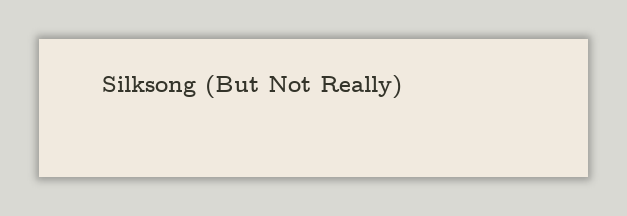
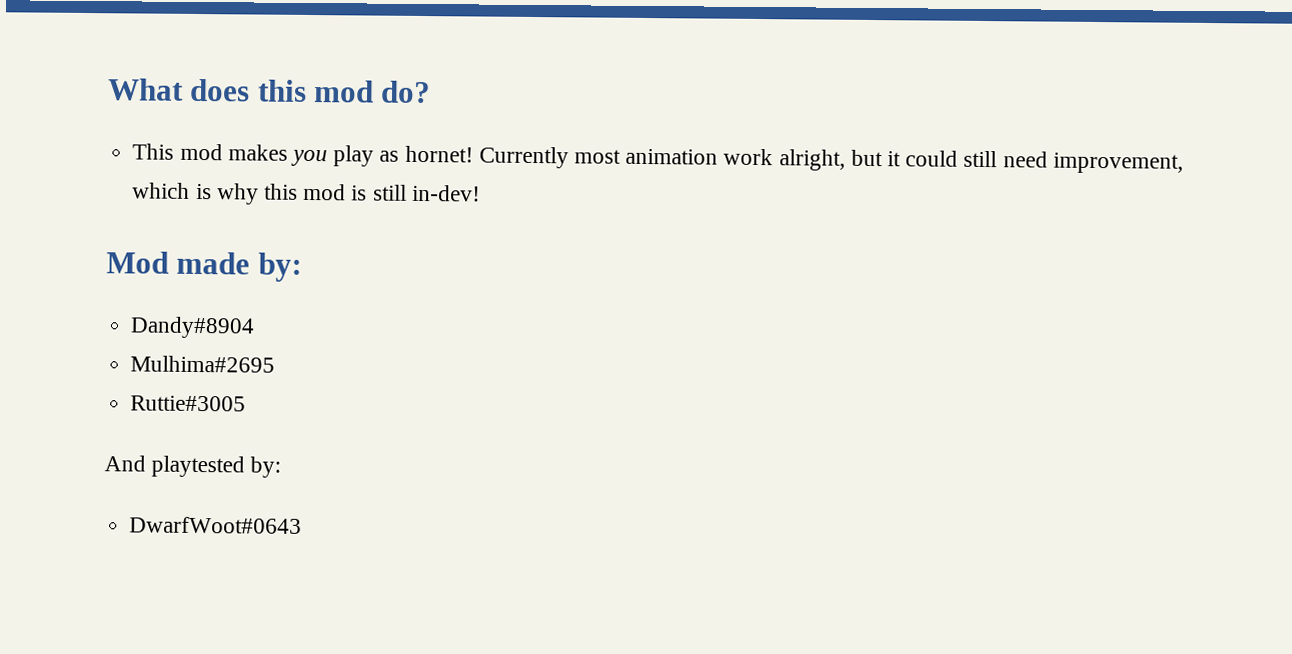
- Silksong (But Not Really)
+ What does this mod do?
+ This mod makes you play as hornet! Currently most animation work alright, but it could still need improvement, which is why this mod is still in-dev!
+ Mod made by:
+ Dandy#8904
+ Mulhima#2695
+ Ruttie#3005
+ And playtested by:
+ DwarfWoot#0643

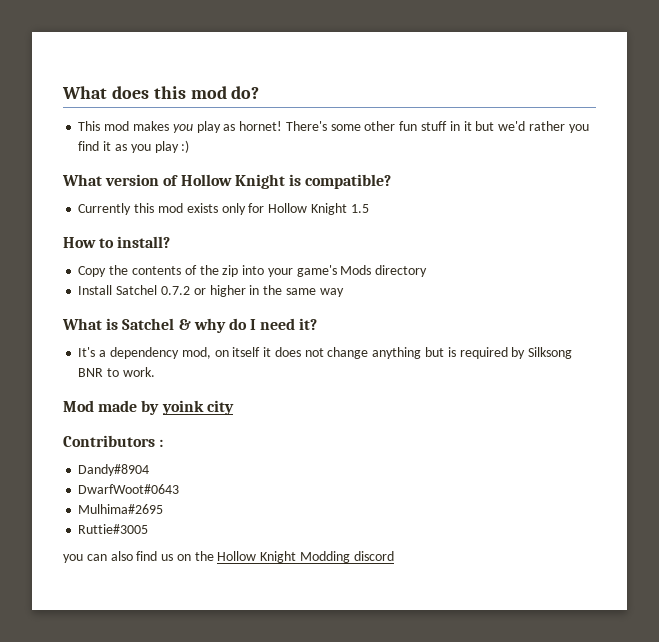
- Currently most animation work alright, but it could still need improvement, which is why this mod is still in-dev!
- Mod made by:
+ There's some other fun stuff in it but we'd rather you find it as you play :)
+ What version of Hollow Knight is compatible?
+ Currently this mod exists only for Hollow Knight 1.5
+ How to install?
+ Copy the contents of the zip into your game's Mods directory
+ Install Satchel 0.7.2 or higher in the same way
+ What is Satchel & why do I need it?
+ It's a dependency mod, on itself it does not change anything but is required by Silksong BNR to work.
+ Mod made by yoink city
+ Contributors :
+ DwarfWoot#0643
- And playtested by:
- DwarfWoot#0643
+ you can also find us on the Hollow Knight Modding discord

